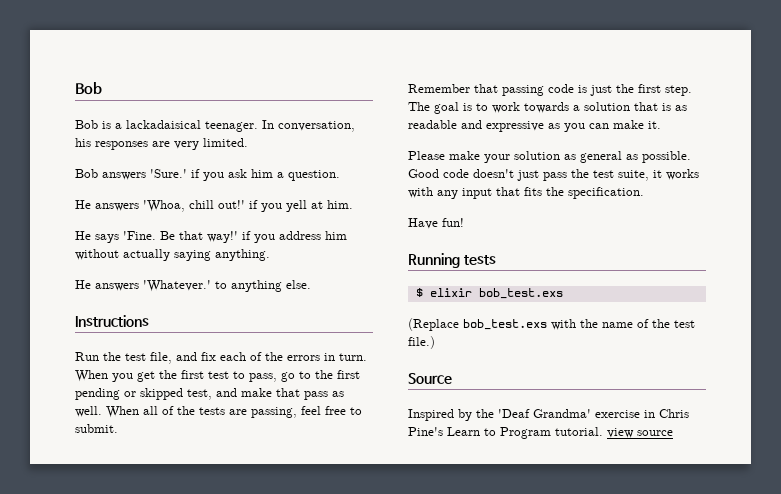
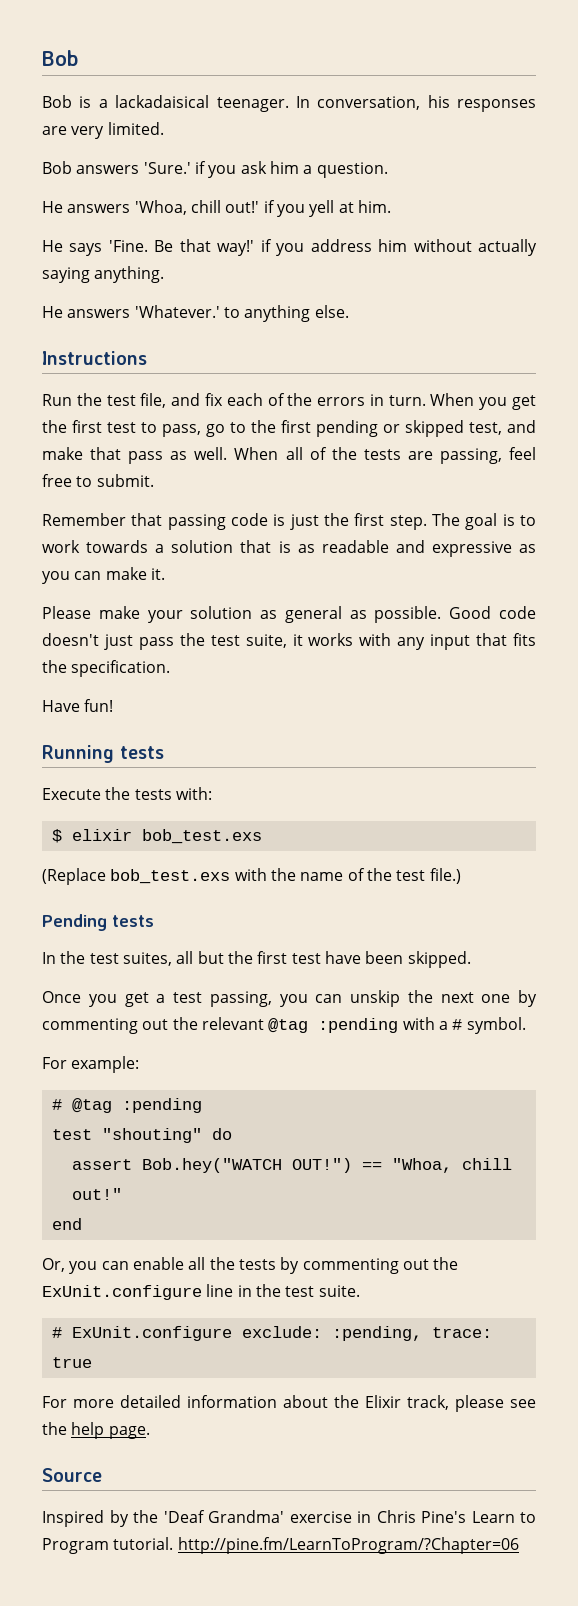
+ Execute the tests with:
+ Pending tests
+ In the test suites, all but the first test have been skipped.
+ Once you get a test passing, you can unskip the next one by commenting out the relevant @tag :pending with a # symbol.
+ For example:
+ # @tag :pending
+ test "shouting" do
+ assert Bob.hey("WATCH OUT!") == "Whoa, chill out!"
+ end
+ Or, you can enable all the tests by commenting out the ExUnit.configure line in the test suite.
+ # ExUnit.configure exclude: :pending, trace: true
+ For more detailed information about the Elixir track, please see the help page.
- Inspired by the 'Deaf Grandma' exercise in Chris Pine's Learn to Program tutorial. view source
+ Inspired by the 'Deaf Grandma' exercise in Chris Pine's Learn to Program tutorial. http://pine.fm/LearnToProgram/?Chapter=06

